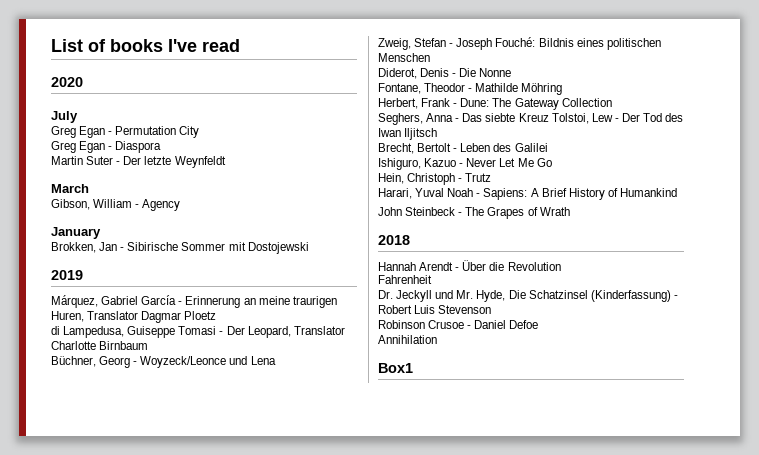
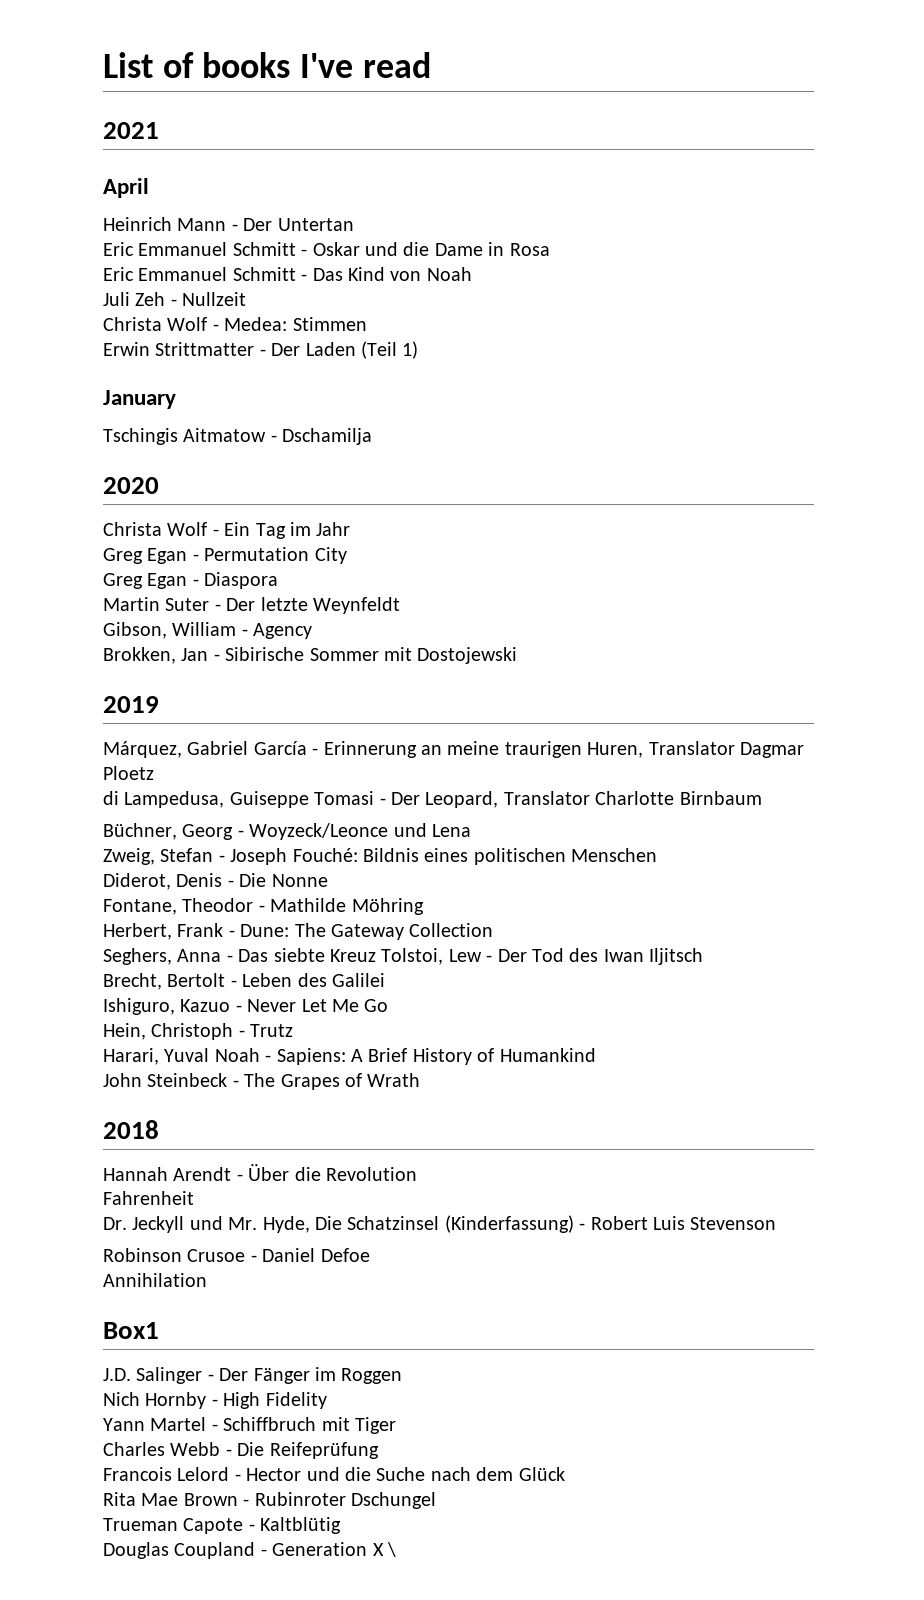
+ 2021
+ April
+ Heinrich Mann - Der Untertan
+ Eric Emmanuel Schmitt - Oskar und die Dame in Rosa
+ Eric Emmanuel Schmitt - Das Kind von Noah
+ Juli Zeh - Nullzeit
+ Christa Wolf - Medea: Stimmen
+ Erwin Strittmatter - Der Laden (Teil 1)
+ January
+ Tschingis Aitmatow - Dschamilja
  2020
- July
+ Christa Wolf - Ein Tag im Jahr
- March
- January
+ J.D. Salinger - Der Fänger im Roggen
+ Nich Hornby - High Fidelity
+ Yann Martel - Schiffbruch mit Tiger
+ Charles Webb - Die Reifeprüfung
+ Francois Lelord - Hector und die Suche nach dem Glück
+ Rita Mae Brown - Rubinroter Dschungel
+ Trueman Capote - Kaltblütig
+ Douglas Coupland - Generation X \

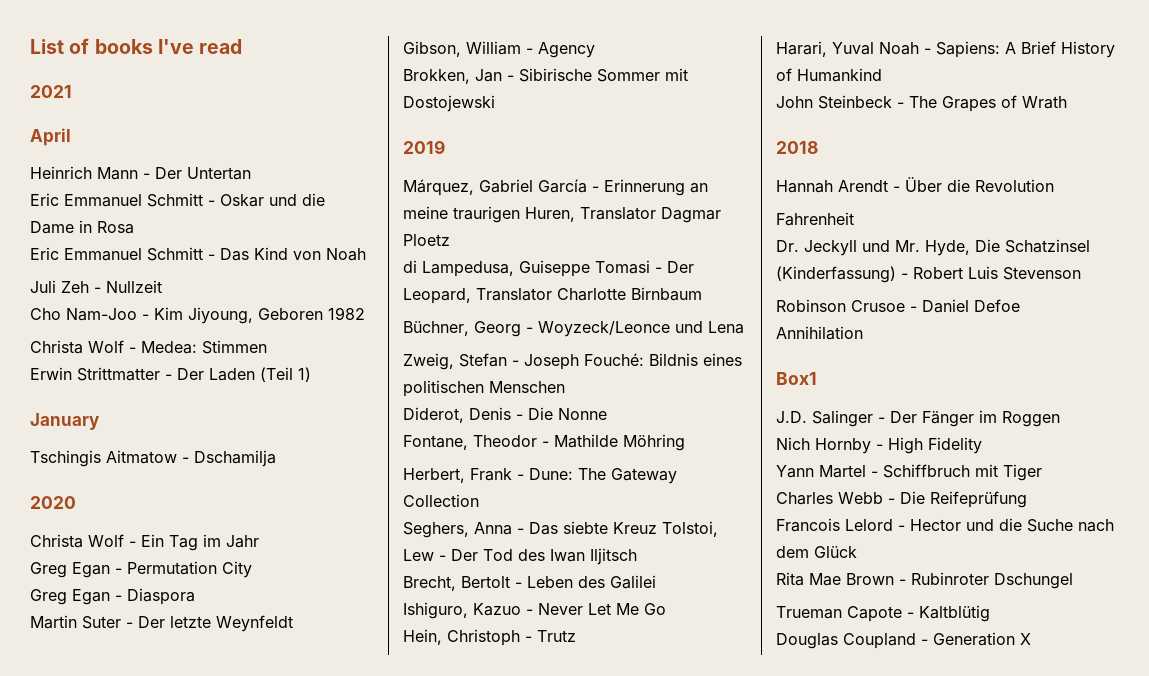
+ Cho Nam-Joo - Kim Jiyoung, Geboren 1982
- Douglas Coupland - Generation X \
+ Douglas Coupland - Generation X

